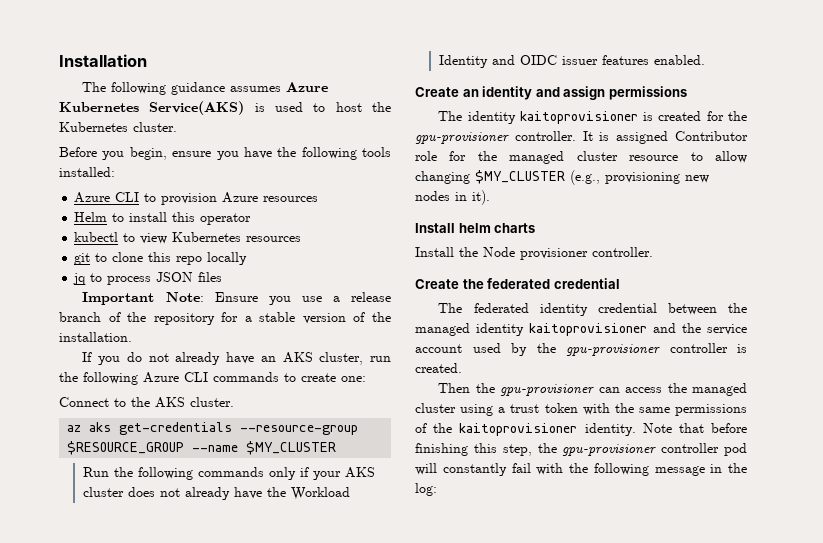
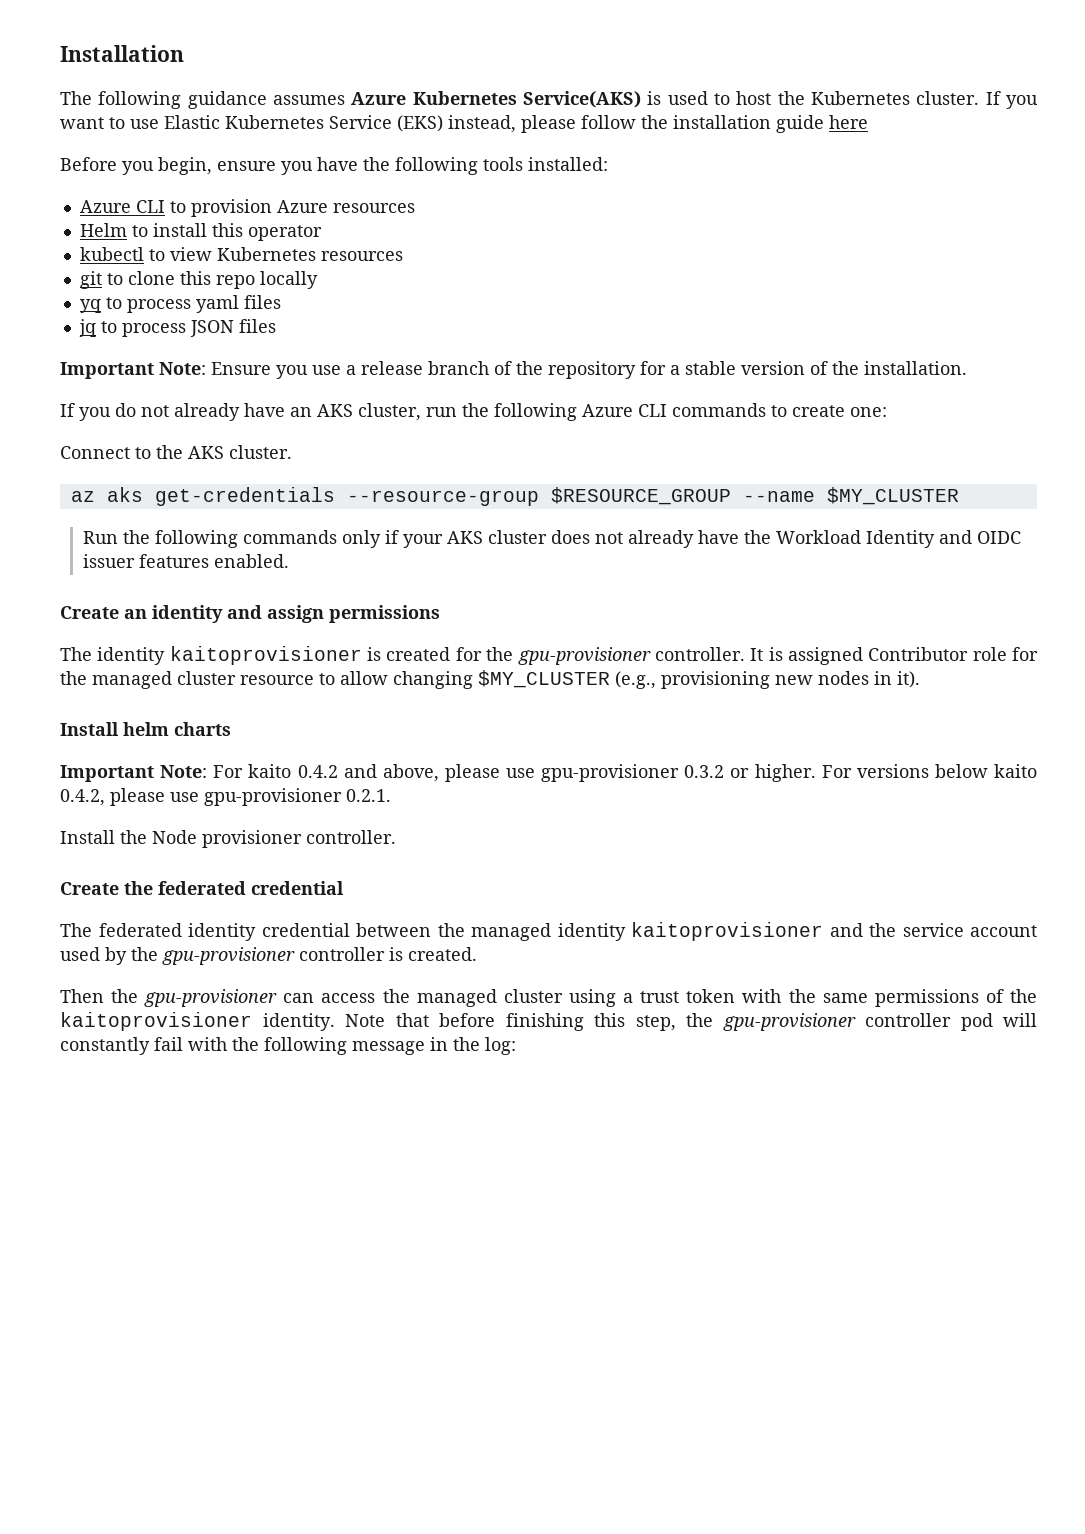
+ If you want to use Elastic Kubernetes Service (EKS) instead, please follow the installation guide here
+ yq to process yaml files
+ Important Note: For kaito 0.4.2 and above, please use gpu-provisioner 0.3.2 or higher. For versions below kaito 0.4.2, please use gpu-provisioner 0.2.1.

